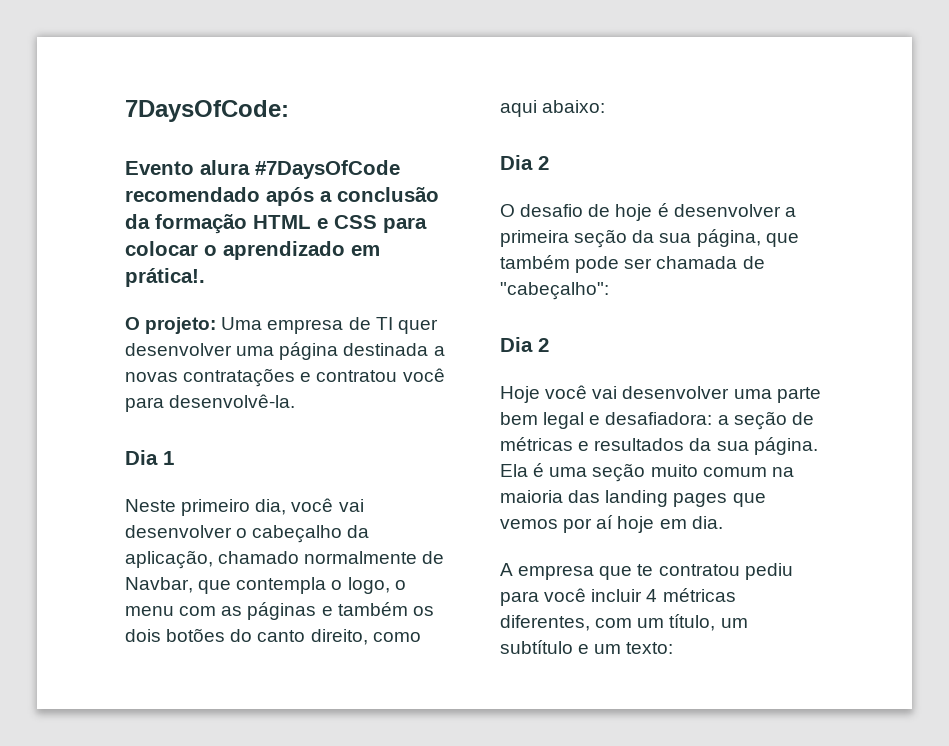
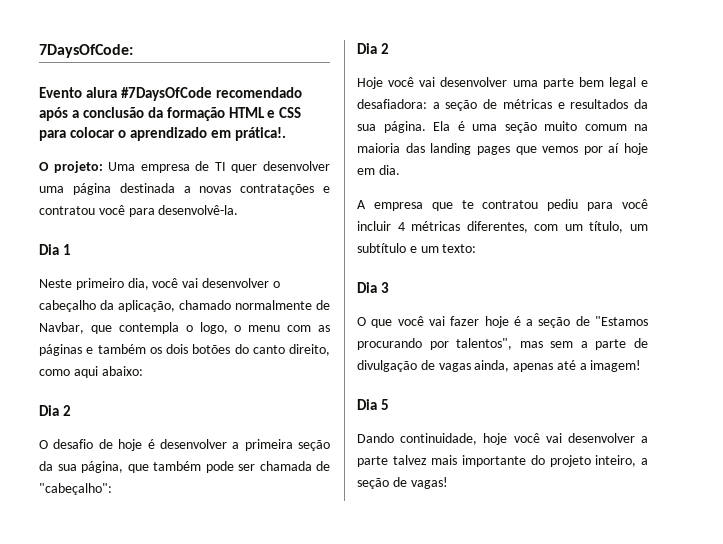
+ Dia 3
+ O que você vai fazer hoje é a seção de "Estamos procurando por talentos", mas sem a parte de divulgação de vagas ainda, apenas até a imagem!
+ Dia 5
+ Dando continuidade, hoje você vai desenvolver a parte talvez mais importante do projeto inteiro, a seção de vagas!

